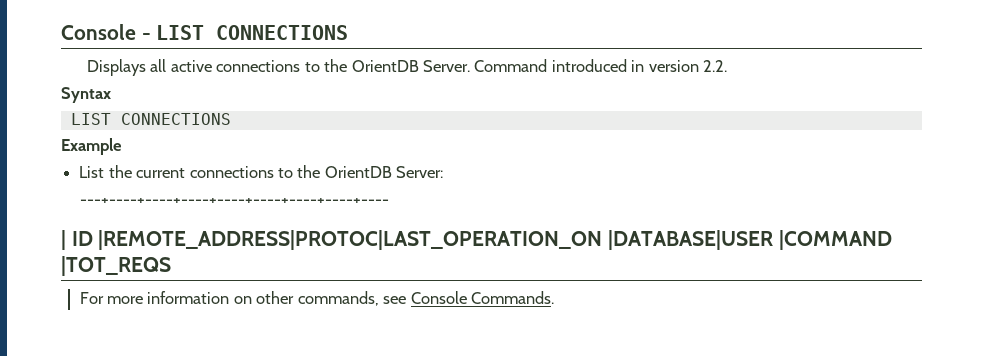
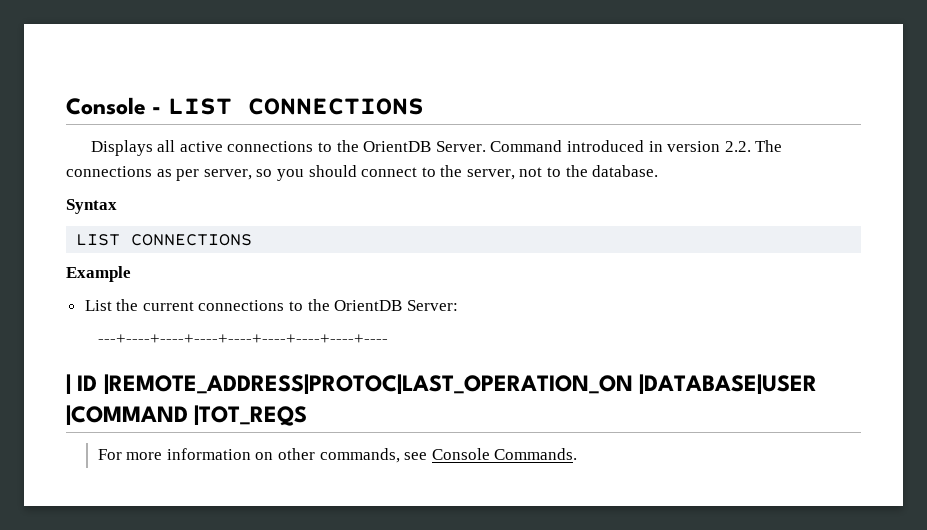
- Command introduced in version 2.2.
+ Command introduced in version 2.2. The connections as per server, so you should connect to the server, not to the database.

